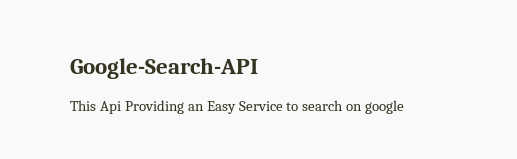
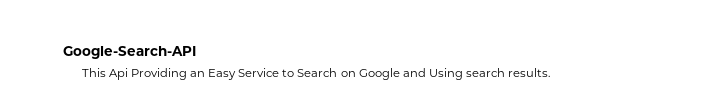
- This Api Providing an Easy Service to search on google
+ This Api Providing an Easy Service to Search on Google and Using search results.

